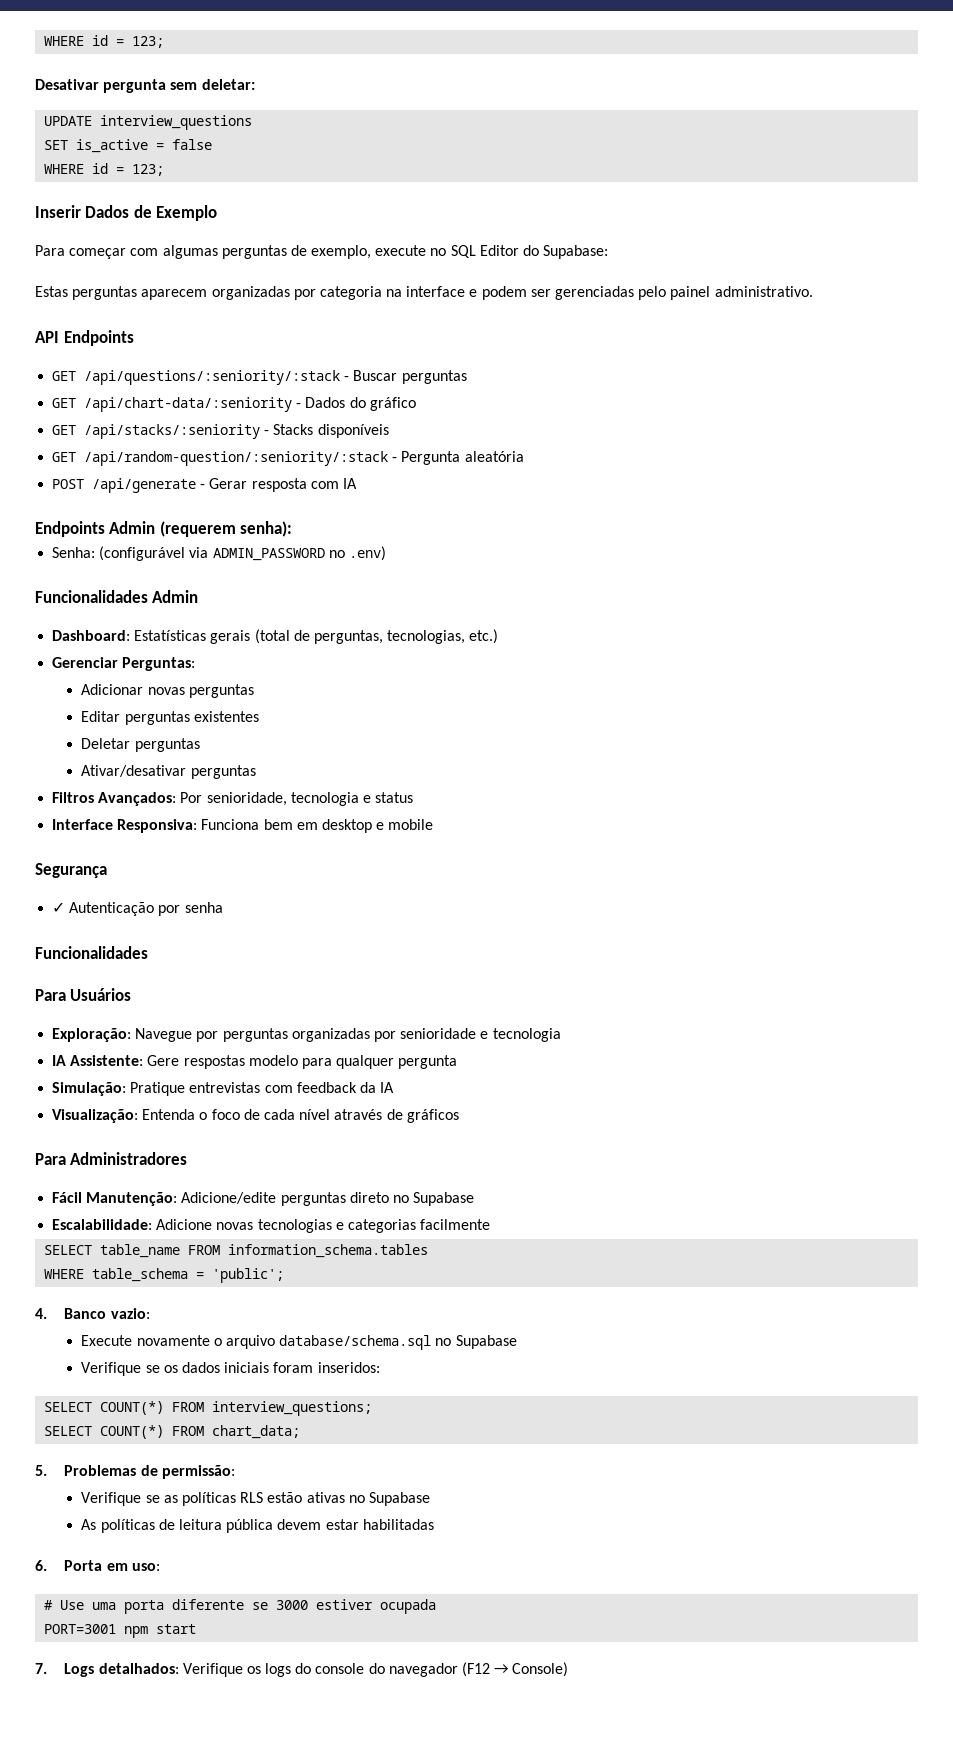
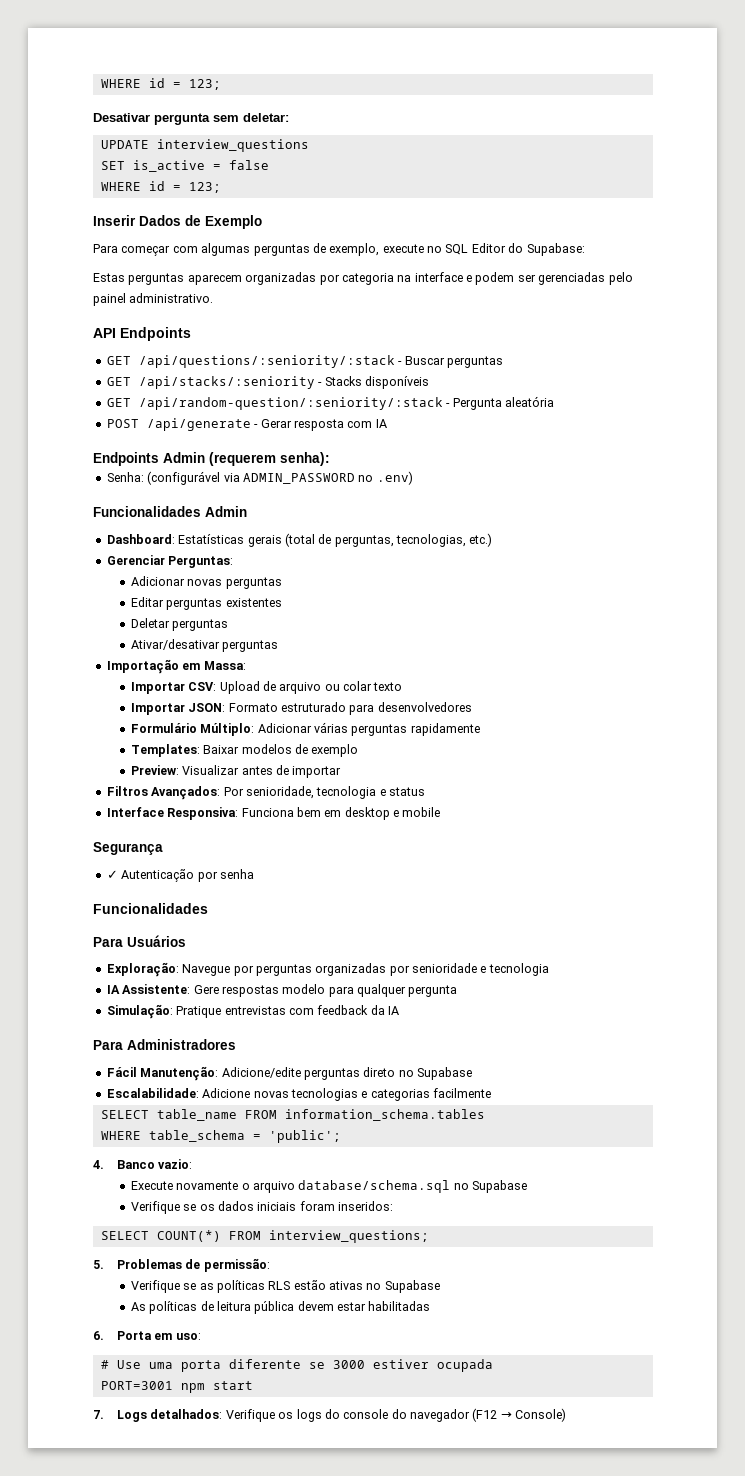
- GET /api/chart-data/:seniority - Dados do gráfico
+ Importação em Massa:
+ Importar CSV: Upload de arquivo ou colar texto
+ Importar JSON: Formato estruturado para desenvolvedores
+ Formulário Múltiplo: Adicionar várias perguntas rapidamente
+ Templates: Baixar modelos de exemplo
+ Preview: Visualizar antes de importar
- Visualização: Entenda o foco de cada nível através de gráficos
- SELECT COUNT(*) FROM chart_data;

